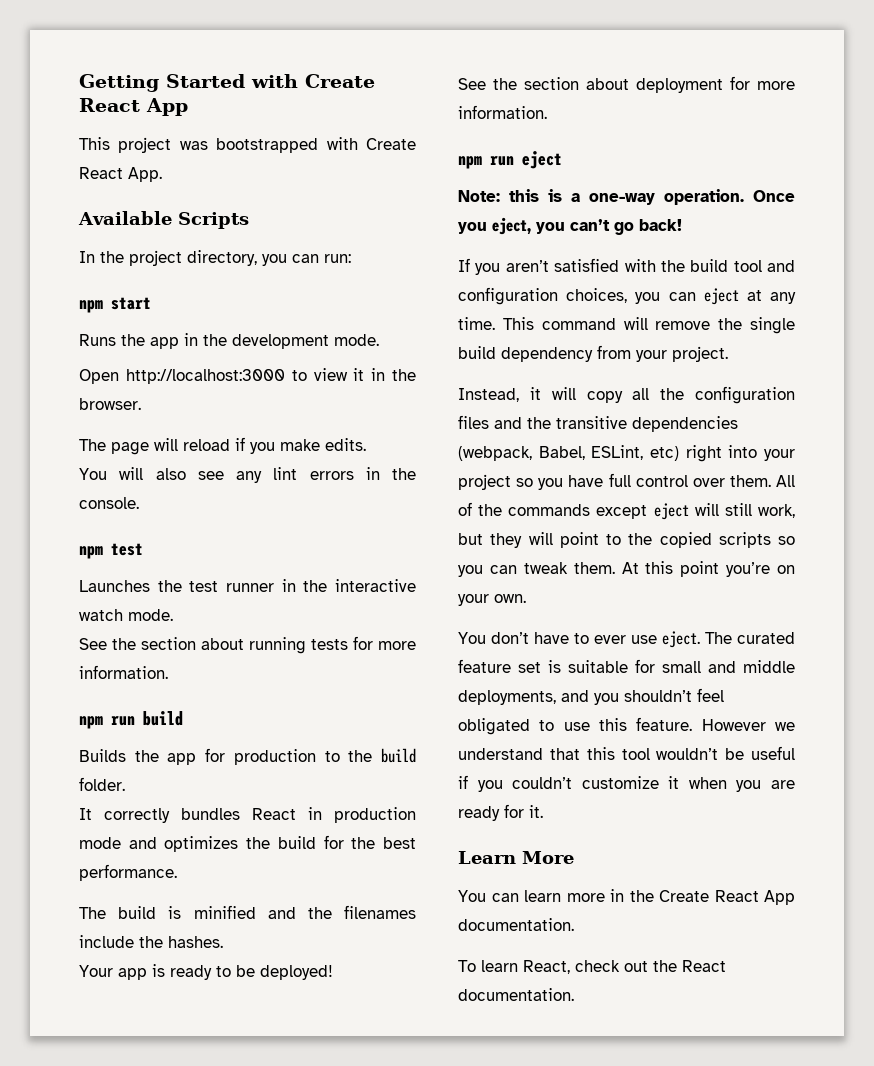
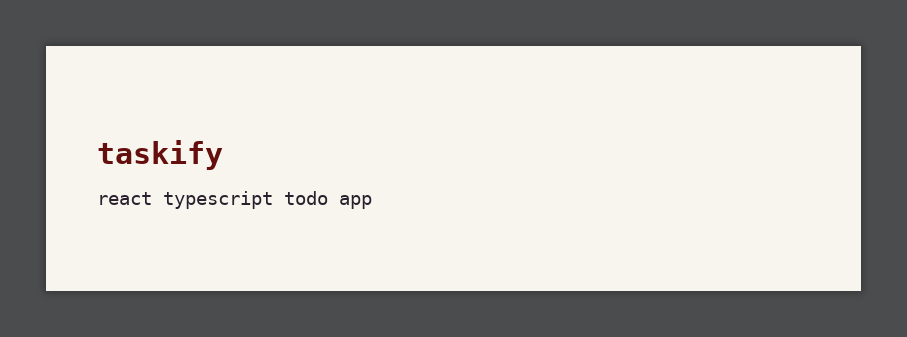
- Getting Started with Create React App
- This project was bootstrapped with Create React App.
- Available Scripts
- In the project directory, you can run:
- npm start
- Runs the app in the development mode.
- Open http://localhost:3000 to view it in the browser.
- The page will reload if you make edits.
- You will also see any lint errors in the console.
- npm test
- Launches the test runner in the interactive watch mode.
- See the section about running tests for more information.
- npm run build
- Builds the app for production to the build folder.
- It correctly bundles React in production mode and optimizes the build for the best performance.
- The build is minified and the filenames include the hashes.
- Your app is ready to be deployed!
- See the section about deployment for more information.
- npm run eject
- Note: this is a one-way operation. Once you eject, you can’t go back!
- If you aren’t satisfied with the build tool and configuration choices, you can eject at any time. This command will remove the single build dependency from your project.
- Instead, it will copy all the configuration files and the transitive dependencies (webpack, Babel, ESLint, etc) right into your project so you have full control over them. All of the commands except eject will still work, but they will point to the copied scripts so you can tweak them. At this point you’re on your own.
- You don’t have to ever use eject. The curated feature set is suitable for small and middle deployments, and you shouldn’t feel obligated to use this feature. However we understand that this tool wouldn’t be useful if you couldn’t customize it when you are ready for it.
- Learn More
- You can learn more in the Create React App documentation.
- To learn React, check out the React documentation.
+ taskify
+ react typescript todo app

